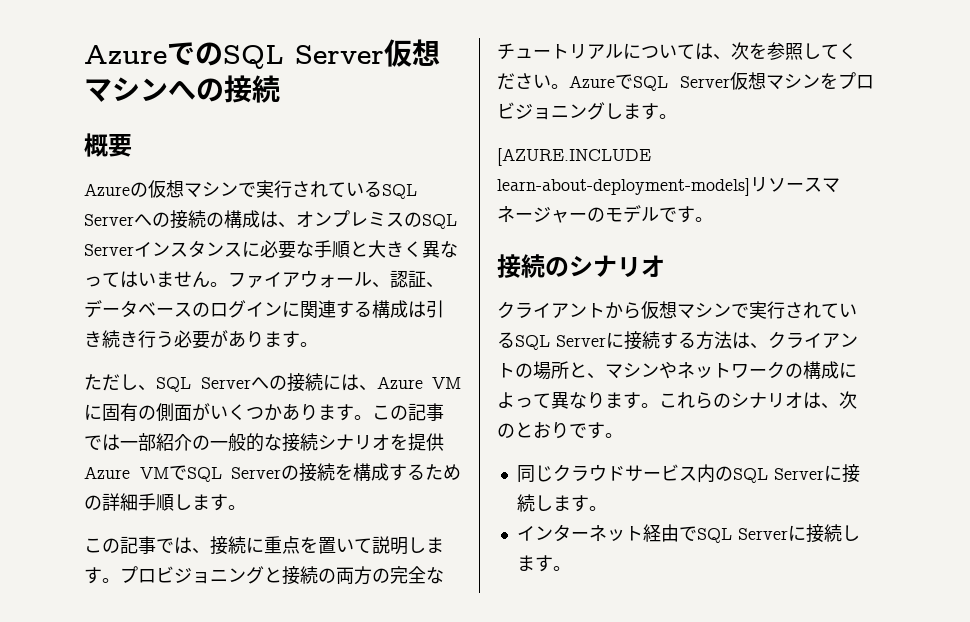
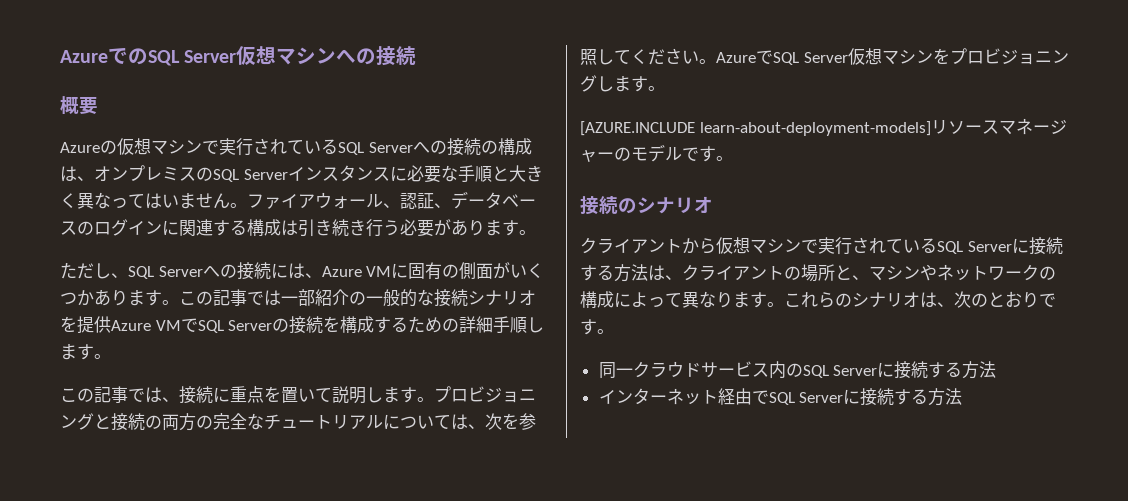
- 同じクラウドサービス内のSQL Serverに接続します。
+ 同一クラウドサービス内のSQL Serverに接続する方法
- インターネット経由でSQL Serverに接続します。
+ インターネット経由でSQL Serverに接続する方法

